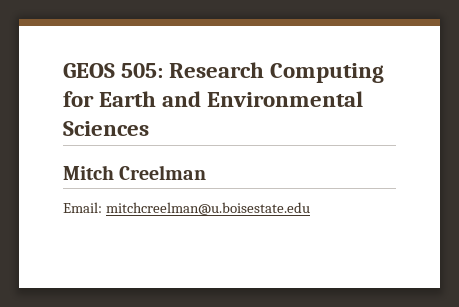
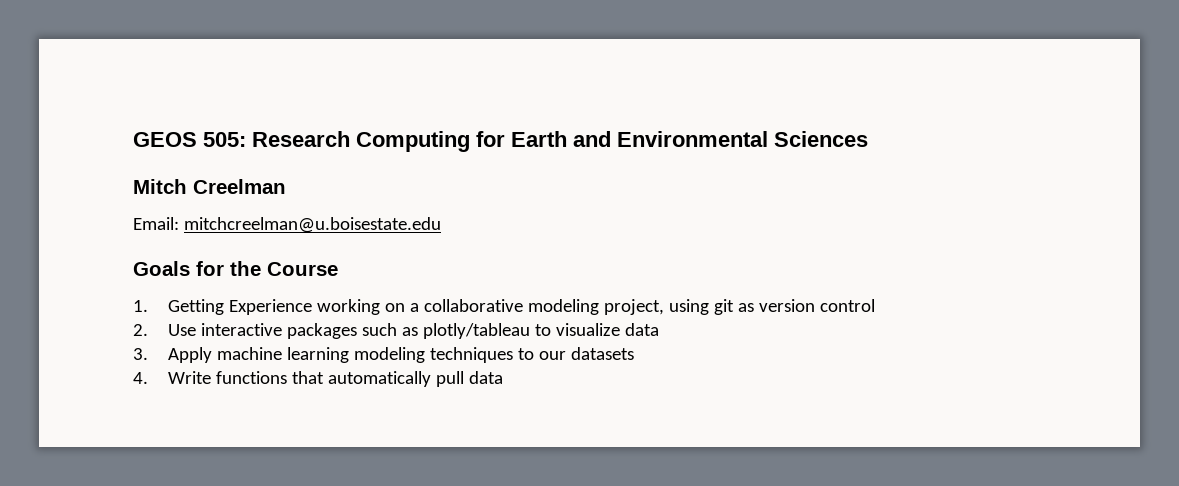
+ Goals for the Course
+ 1. Getting Experience working on a collaborative modeling project, using git as version control
+ 2. Use interactive packages such as plotly/tableau to visualize data
+ 3. Apply machine learning modeling techniques to our datasets
+ 4. Write functions that automatically pull data

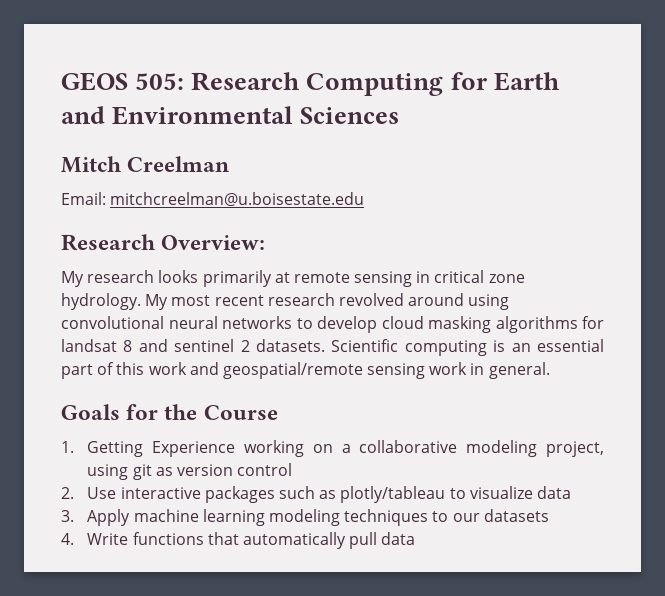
+ Research Overview:
+ My research looks primarily at remote sensing in critical zone hydrology. My most recent research revolved around using convolutional neural networks to develop cloud masking algorithms for landsat 8 and sentinel 2 datasets. Scientific computing is an essential part of this work and geospatial/remote sensing work in general.

